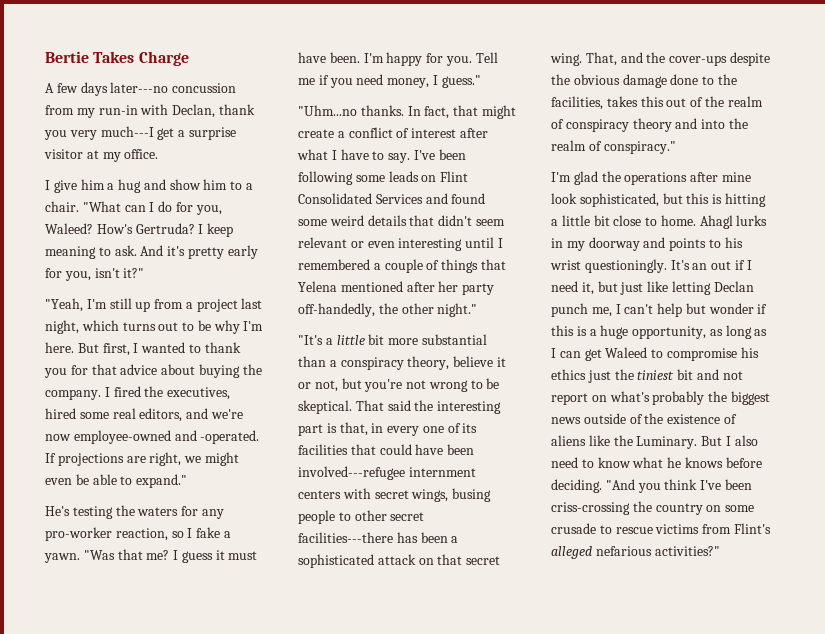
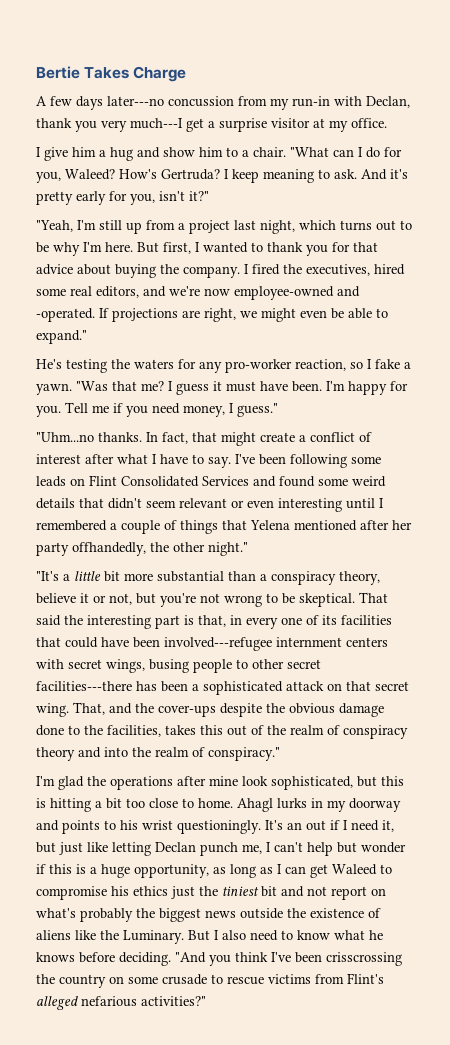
- I've been following some leads on Flint Consolidated Services and found some weird details that didn't seem relevant or even interesting until I remembered a couple of things that Yelena mentioned after her party off-handedly, the other night."
+ I've been following some leads on Flint Consolidated Services and found some weird details that didn't seem relevant or even interesting until I remembered a couple of things that Yelena mentioned after her party offhandedly, the other night."
- I'm glad the operations after mine look sophisticated, but this is hitting a little bit close to home.
+ I'm glad the operations after mine look sophisticated, but this is hitting a bit too close to home.
- It's an out if I need it, but just like letting Declan punch me, I can't help but wonder if this is a huge opportunity, as long as I can get Waleed to compromise his ethics just the tiniest bit and not report on what's probably the biggest news outside of the existence of aliens like the Luminary.
+ It's an out if I need it, but just like letting Declan punch me, I can't help but wonder if this is a huge opportunity, as long as I can get Waleed to compromise his ethics just the tiniest bit and not report on what's probably the biggest news outside the existence of aliens like the Luminary.
- "And you think I've been criss-crossing the country on some crusade to rescue victims from Flint's alleged nefarious activities?"
+ "And you think I've been crisscrossing the country on some crusade to rescue victims from Flint's alleged nefarious activities?"

